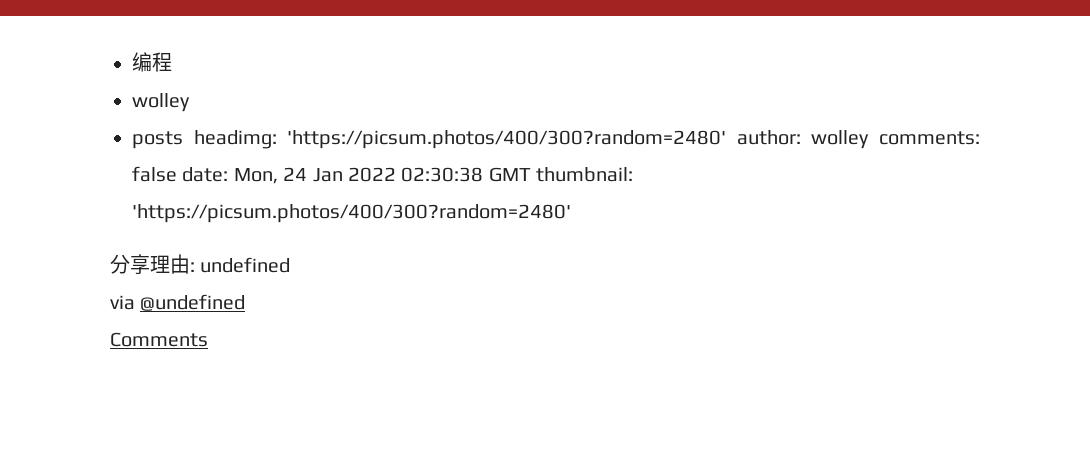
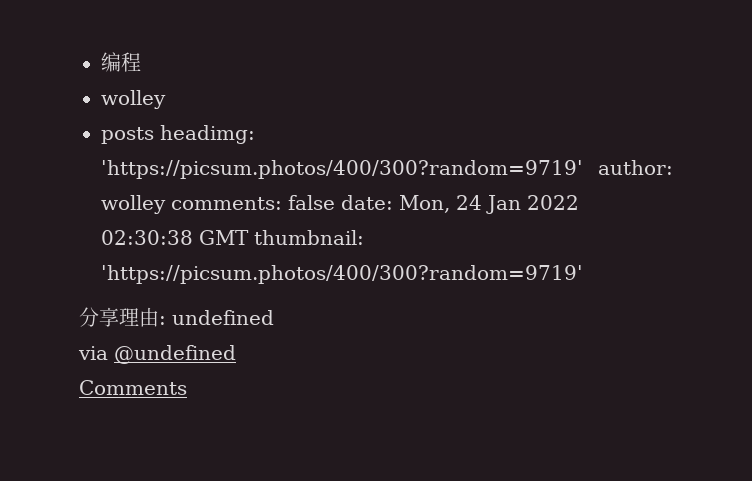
- posts headimg: 'https://picsum.photos/400/300?random=2480' author: wolley comments: false date: Mon, 24 Jan 2022 02:30:38 GMT thumbnail: 'https://picsum.photos/400/300?random=2480'
+ posts headimg: 'https://picsum.photos/400/300?random=9719' author: wolley comments: false date: Mon, 24 Jan 2022 02:30:38 GMT thumbnail: 'https://picsum.photos/400/300?random=9719'

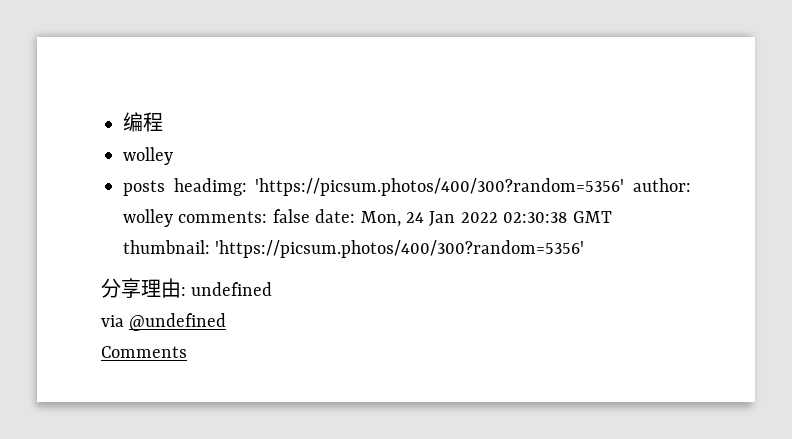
- posts headimg: 'https://picsum.photos/400/300?random=9719' author: wolley comments: false date: Mon, 24 Jan 2022 02:30:38 GMT thumbnail: 'https://picsum.photos/400/300?random=9719'
+ posts headimg: 'https://picsum.photos/400/300?random=5356' author: wolley comments: false date: Mon, 24 Jan 2022 02:30:38 GMT thumbnail: 'https://picsum.photos/400/300?random=5356'

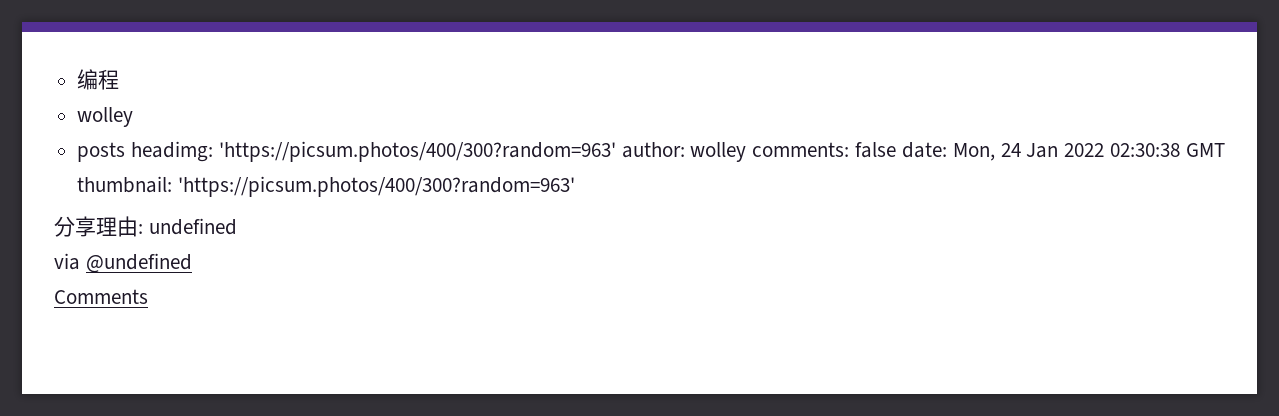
- posts headimg: 'https://picsum.photos/400/300?random=5356' author: wolley comments: false date: Mon, 24 Jan 2022 02:30:38 GMT thumbnail: 'https://picsum.photos/400/300?random=5356'
+ posts headimg: 'https://picsum.photos/400/300?random=963' author: wolley comments: false date: Mon, 24 Jan 2022 02:30:38 GMT thumbnail: 'https://picsum.photos/400/300?random=963'

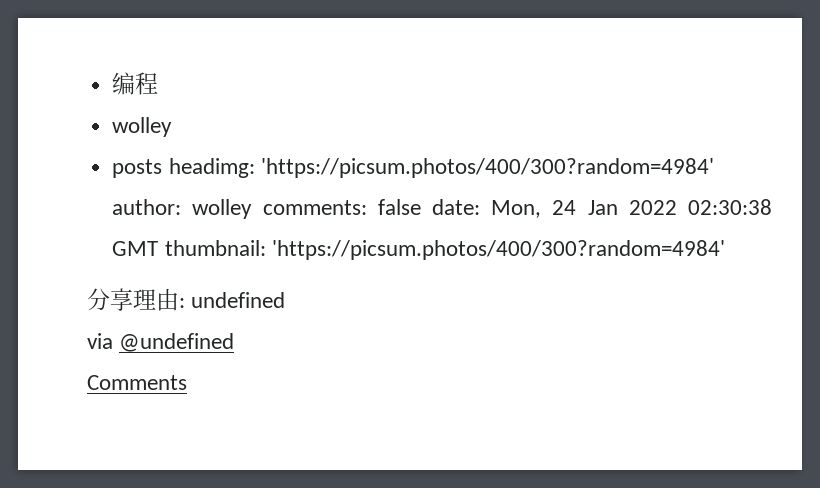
- posts headimg: 'https://picsum.photos/400/300?random=963' author: wolley comments: false date: Mon, 24 Jan 2022 02:30:38 GMT thumbnail: 'https://picsum.photos/400/300?random=963'
+ posts headimg: 'https://picsum.photos/400/300?random=4984' author: wolley comments: false date: Mon, 24 Jan 2022 02:30:38 GMT thumbnail: 'https://picsum.photos/400/300?random=4984'

